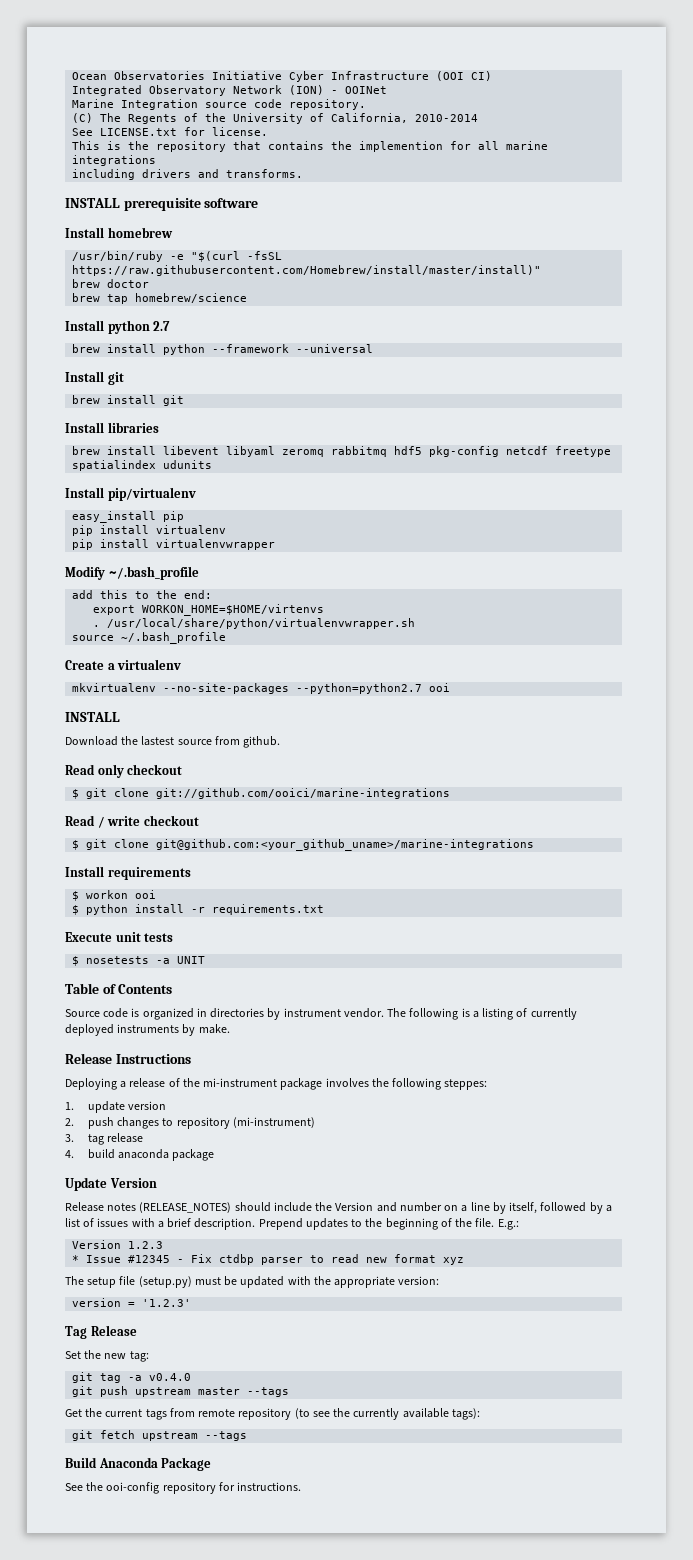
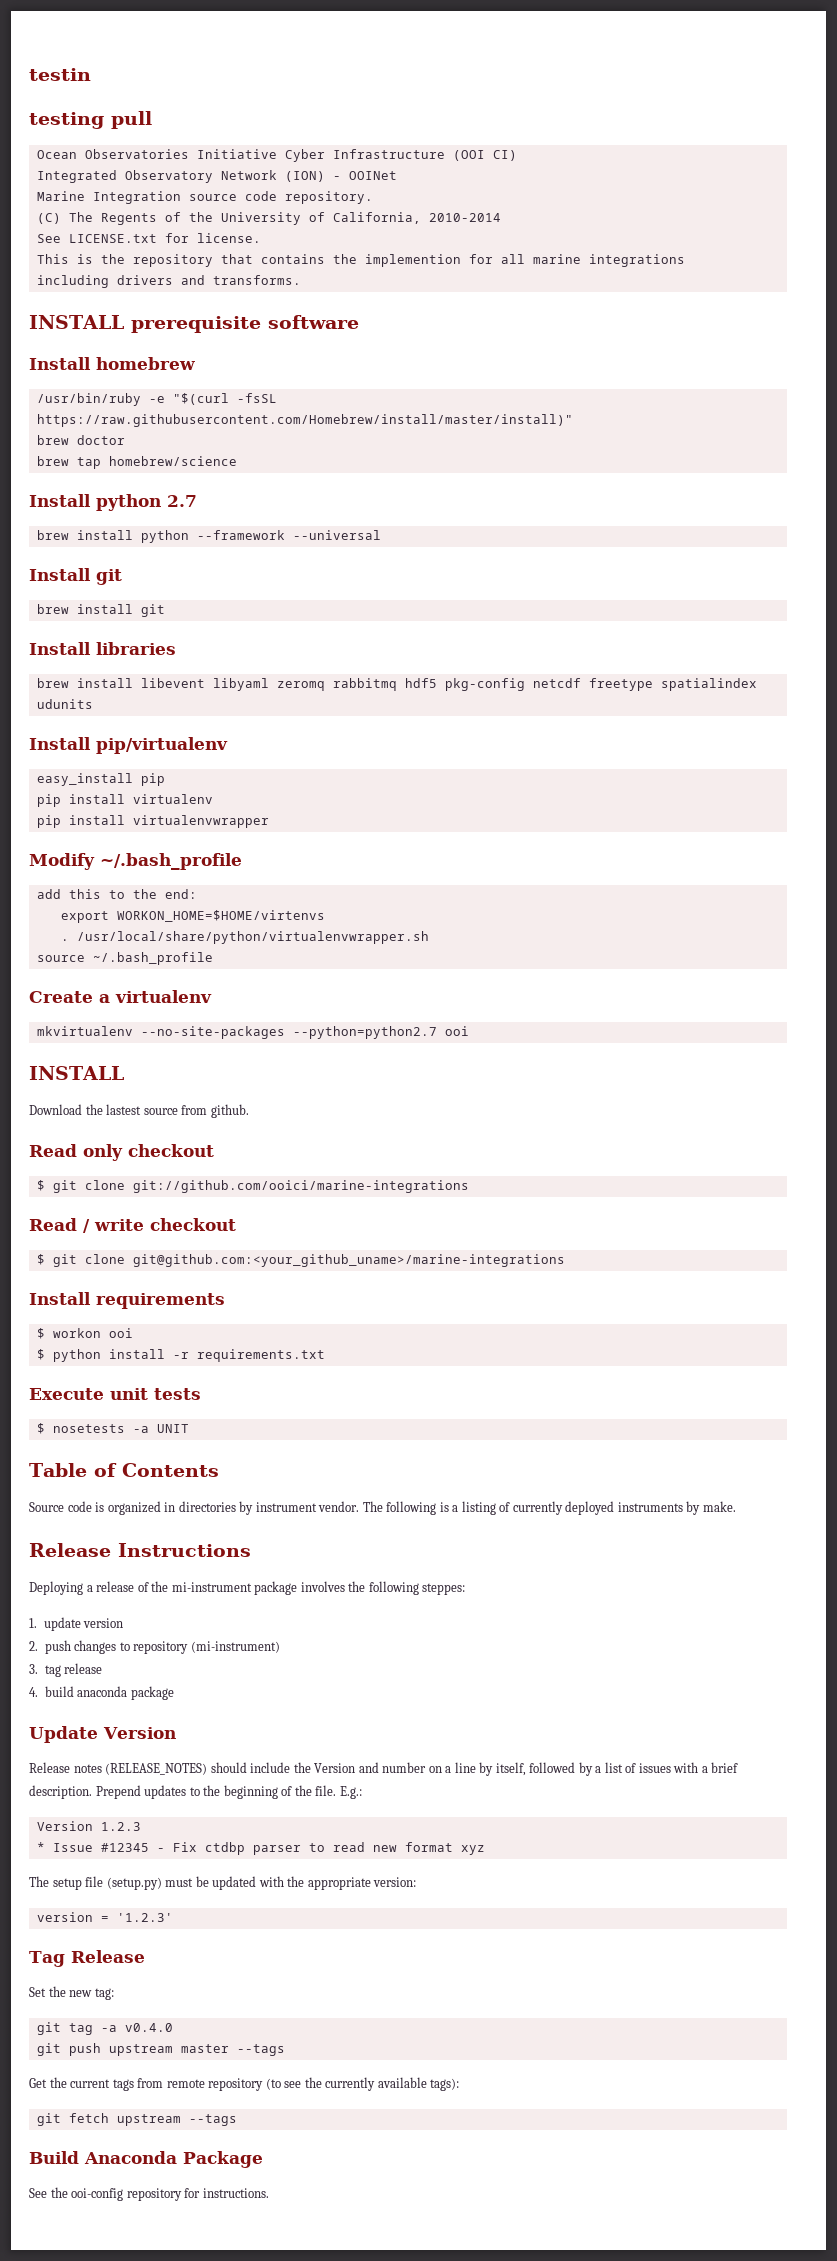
+ testin
+ testing pull

